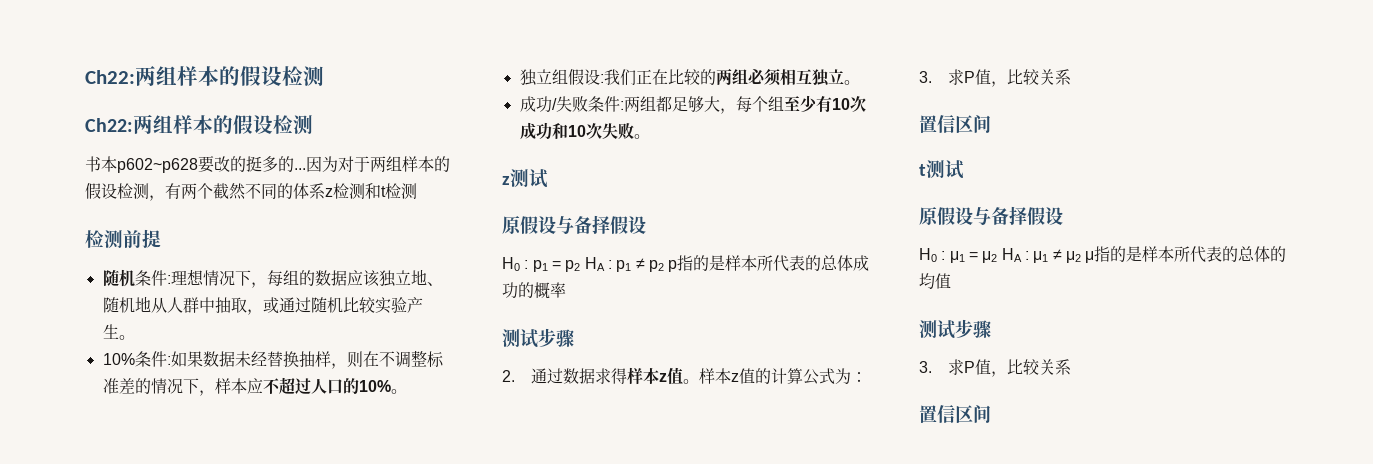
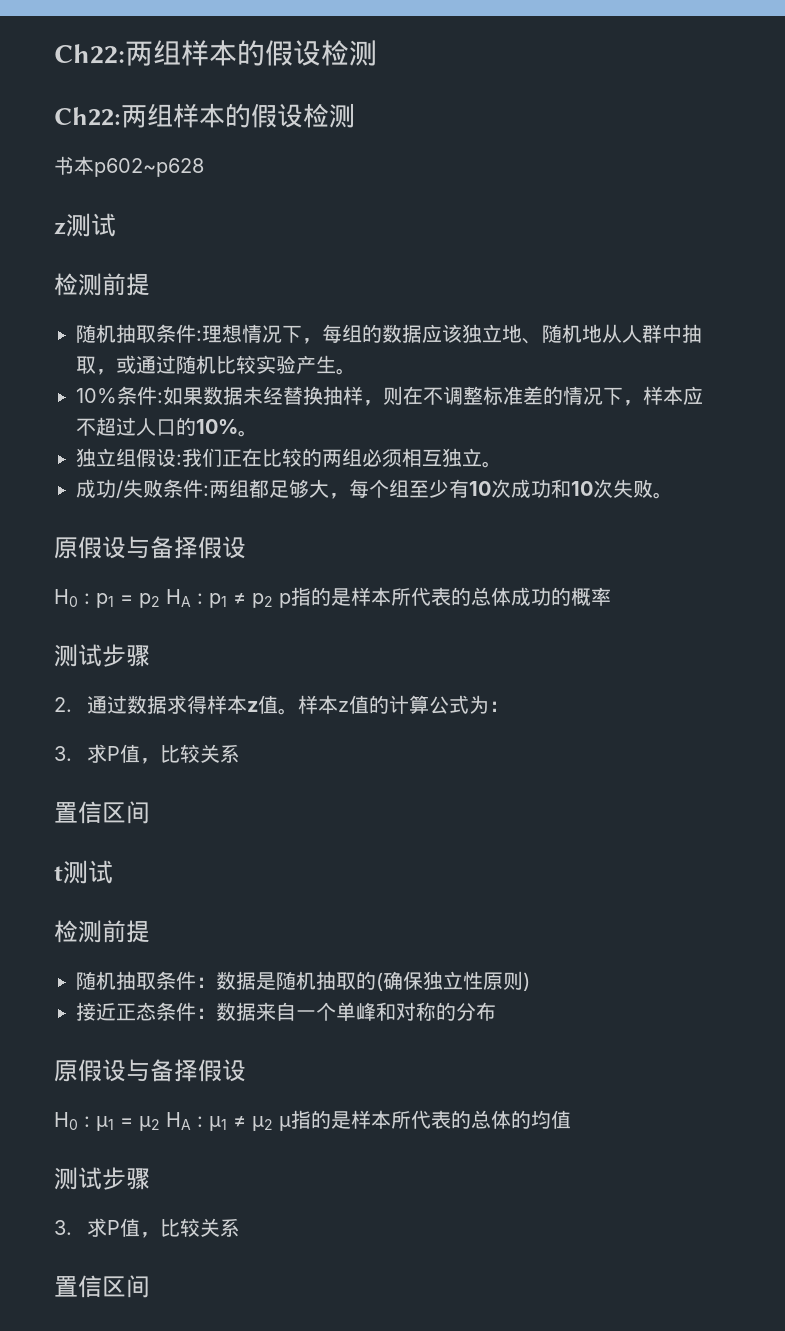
- 书本p602~p628要改的挺多的...因为对于两组样本的假设检测，有两个截然不同的体系z检测和t检测
+ 书本p602~p628
+ z测试
  检测前提
- 随机条件:理想情况下，每组的数据应该独立地、随机地从人群中抽取，或通过随机比较实验产生。
+ 随机抽取条件:理想情况下，每组的数据应该独立地、随机地从人群中抽取，或通过随机比较实验产生。
- z测试
  t测试
+ 检测前提
+ 随机抽取条件：数据是随机抽取的(确保独立性原则)
+ 接近正态条件：数据来自一个单峰和对称的分布

